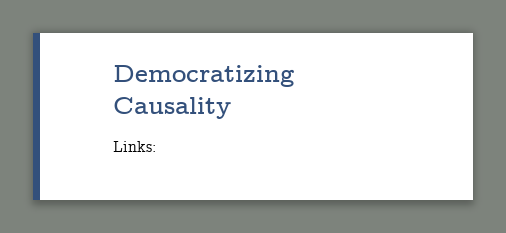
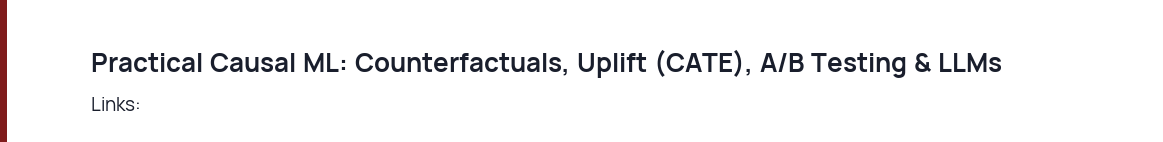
- Democratizing Causality
+ Practical Causal ML: Counterfactuals, Uplift (CATE), A/B Testing & LLMs

